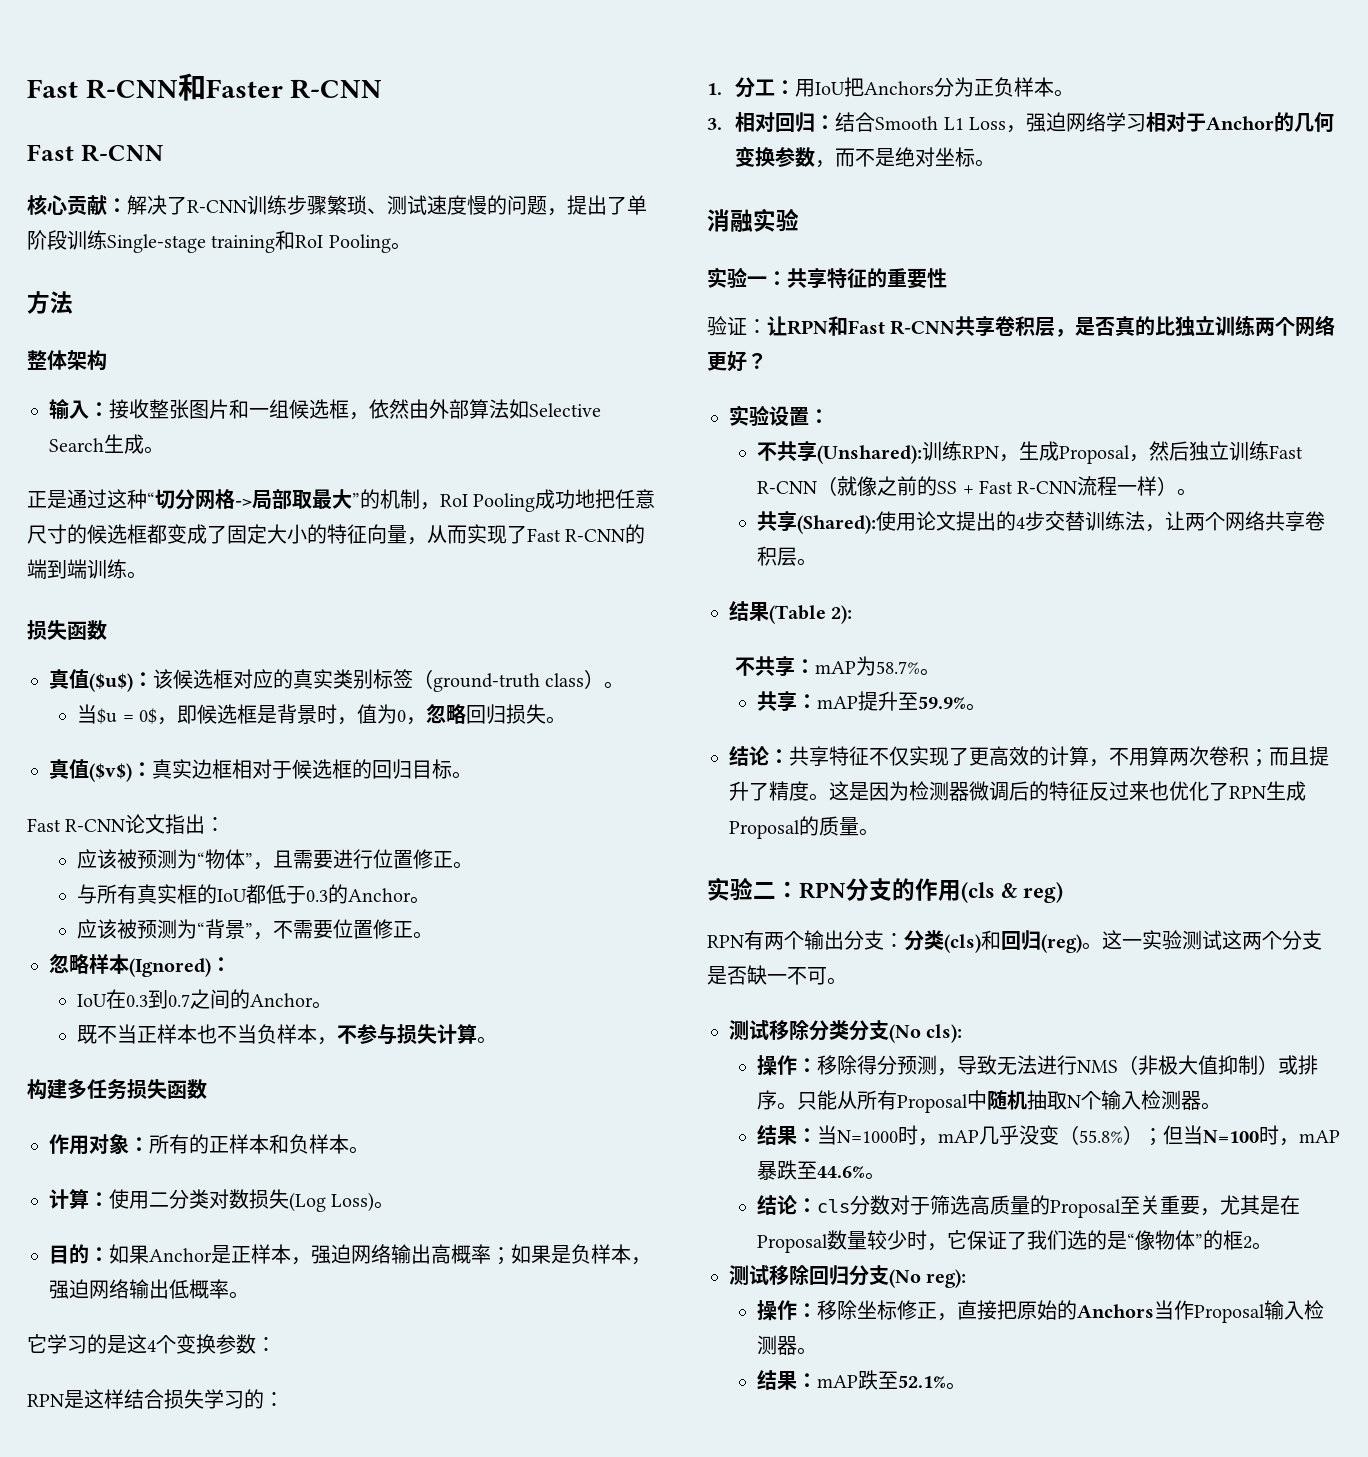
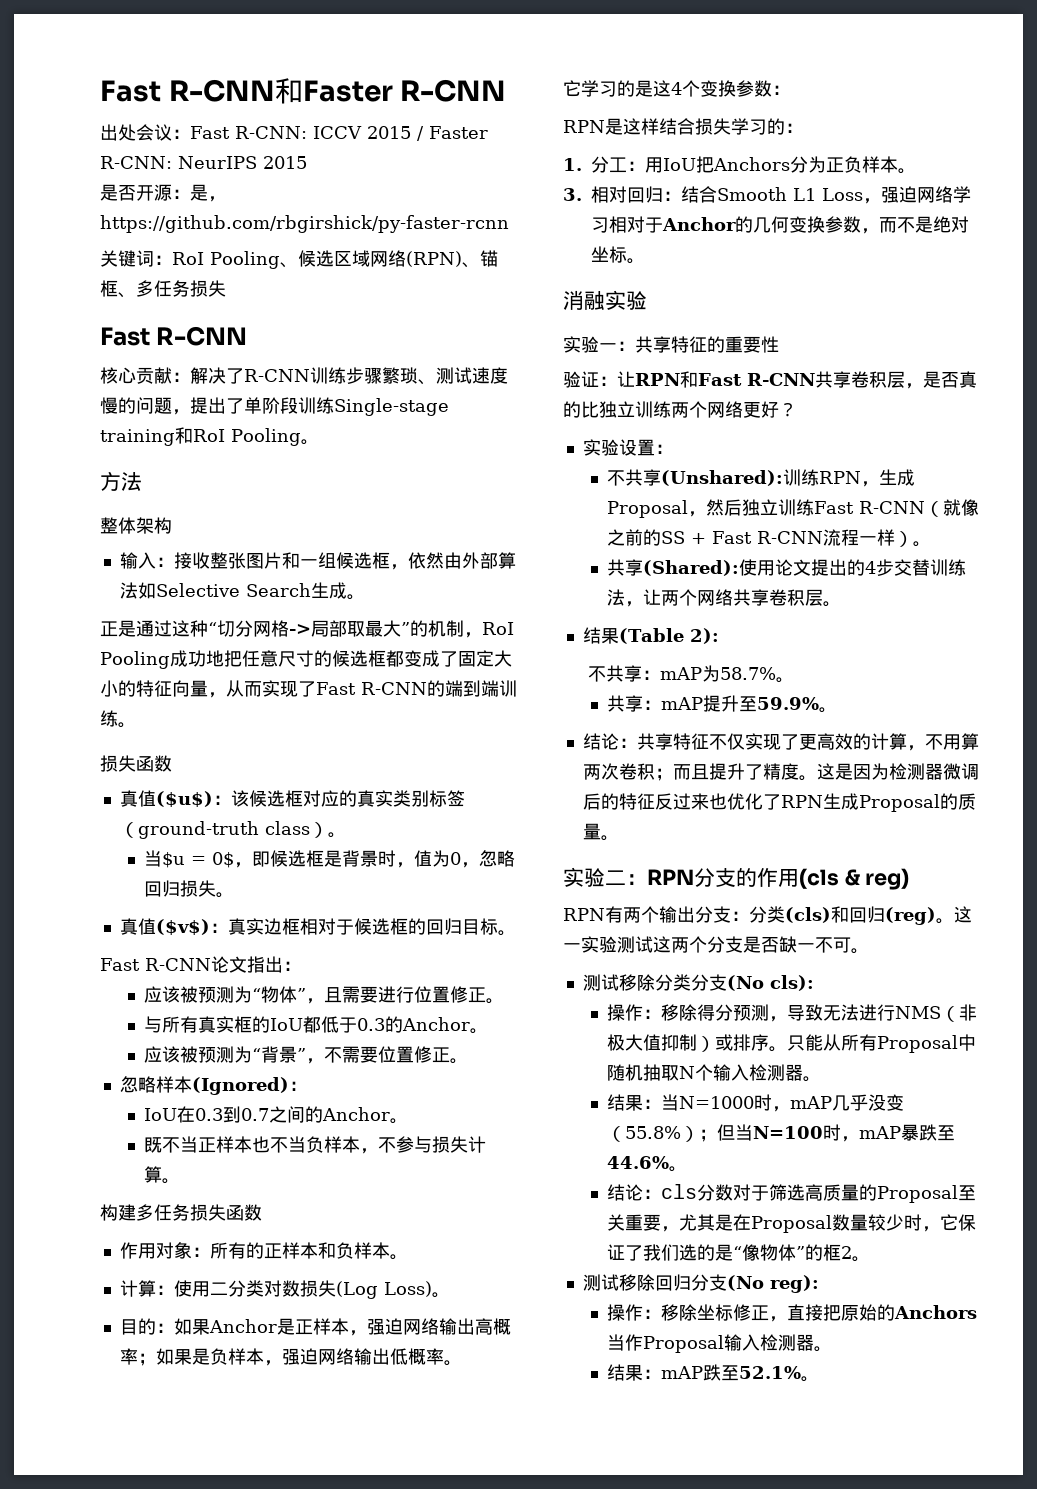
+ 出处会议：Fast R-CNN: ICCV 2015 / Faster R-CNN: NeurIPS 2015
+ 是否开源：是，https://github.com/rbgirshick/py-faster-rcnn
+ 关键词：RoI Pooling、候选区域网络(RPN)、锚框、多任务损失

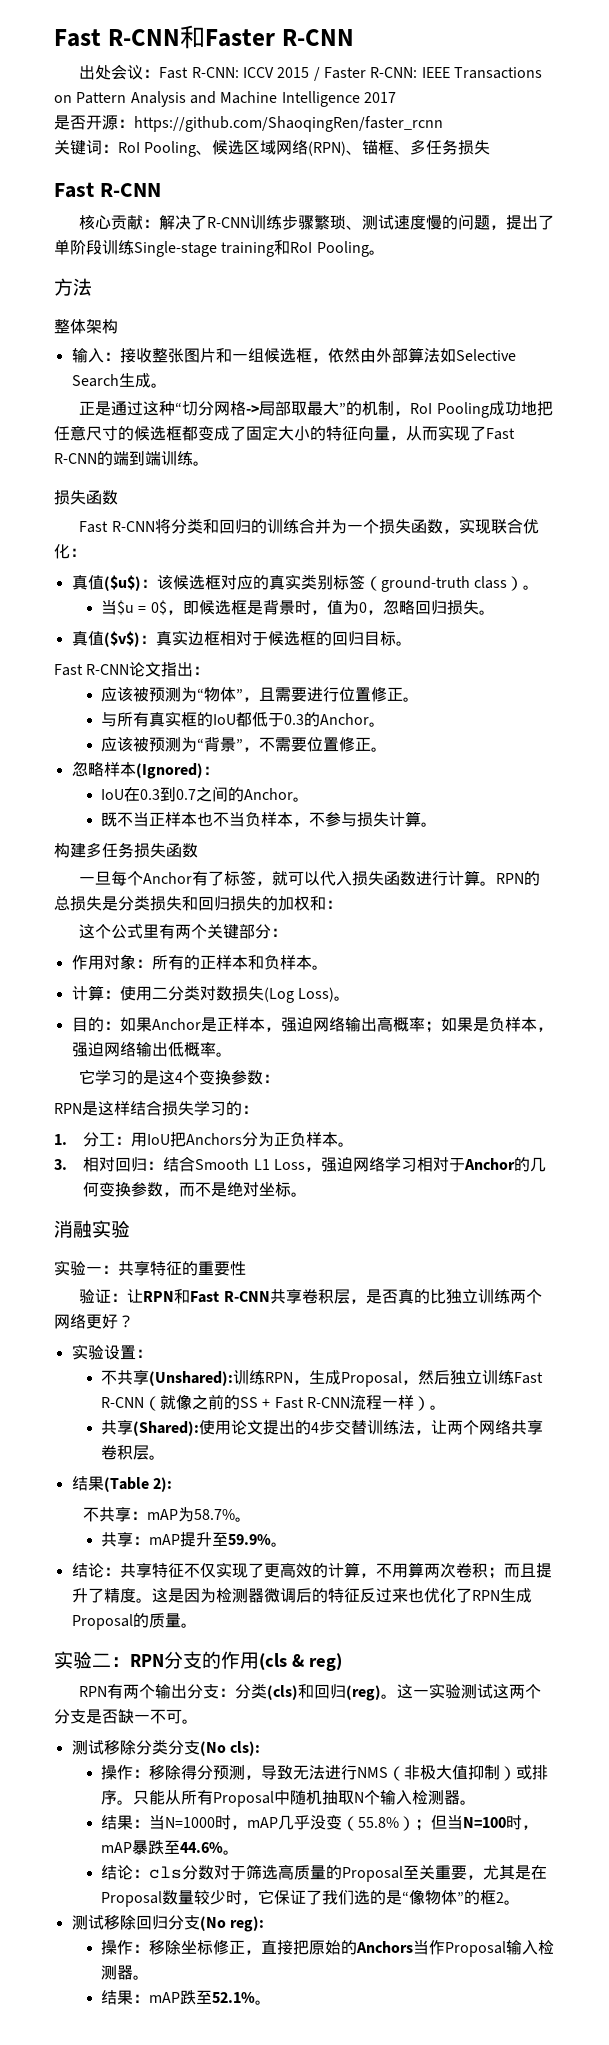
- 出处会议：Fast R-CNN: ICCV 2015 / Faster R-CNN: NeurIPS 2015
+ 出处会议：Fast R-CNN: ICCV 2015 / Faster R-CNN: IEEE Transactions on Pattern Analysis and Machine Intelligence 2017
- 是否开源：是，https://github.com/rbgirshick/py-faster-rcnn
+ 是否开源：https://github.com/ShaoqingRen/faster_rcnn
+ Fast R-CNN将分类和回归的训练合并为一个损失函数，实现联合优化：
+ 一旦每个Anchor有了标签，就可以代入损失函数进行计算。RPN的总损失是分类损失和回归损失的加权和：
+ 这个公式里有两个关键部分：

